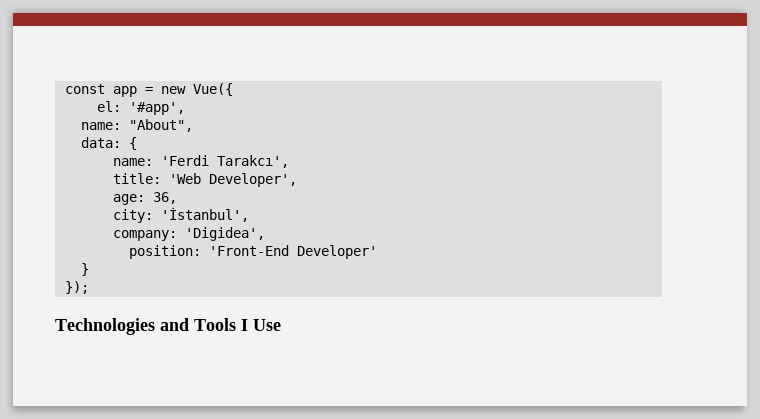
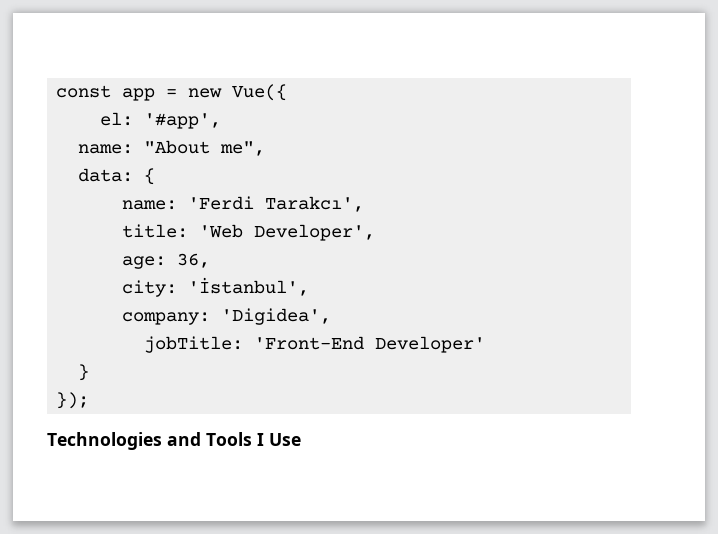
- name: "About",
+ name: "About me",
- position: 'Front-End Developer'
+ jobTitle: 'Front-End Developer'

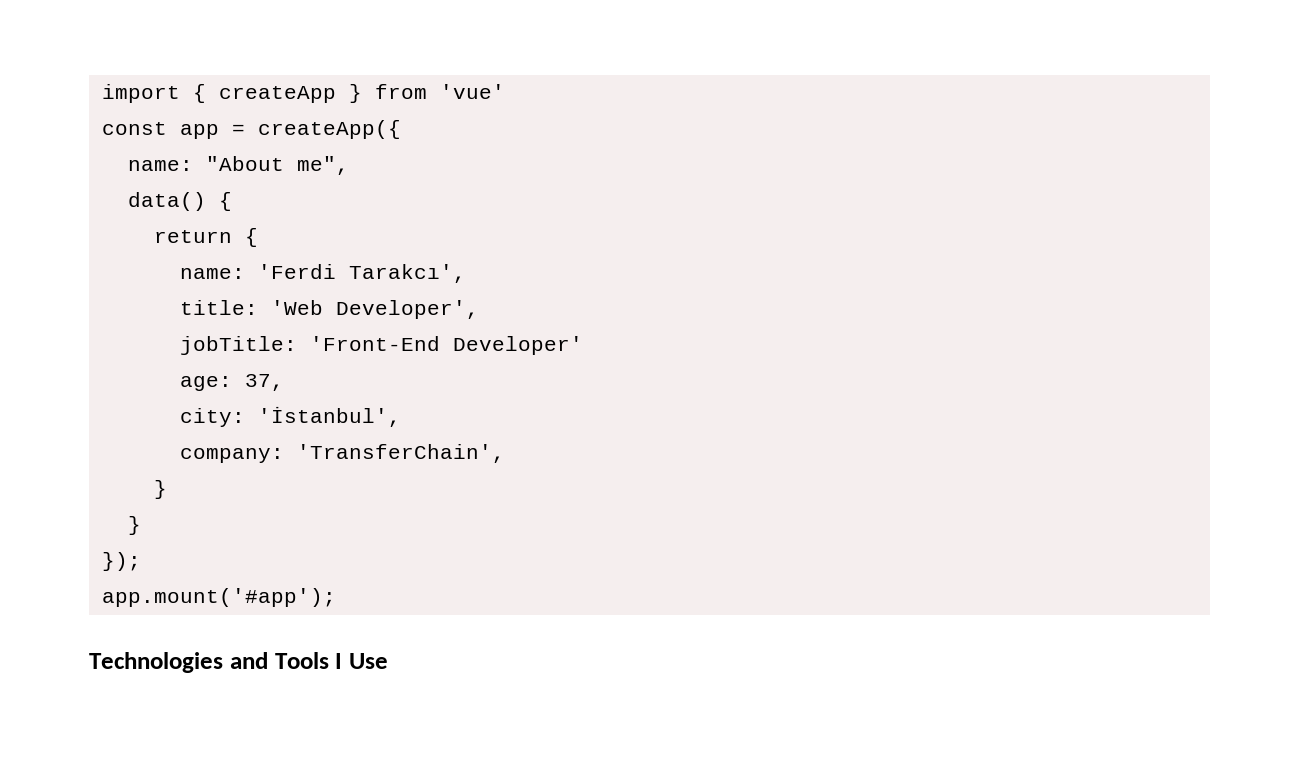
- const app = new Vue({
- el: '#app',
+ import { createApp } from 'vue'
+ const app = createApp({
- data: {
+ data() {
+ return {
+ jobTitle: 'Front-End Developer'
- age: 36,
+ age: 37,
- company: 'Digidea',
- jobTitle: 'Front-End Developer'
+ company: 'TransferChain',
+ }
+ app.mount('#app');

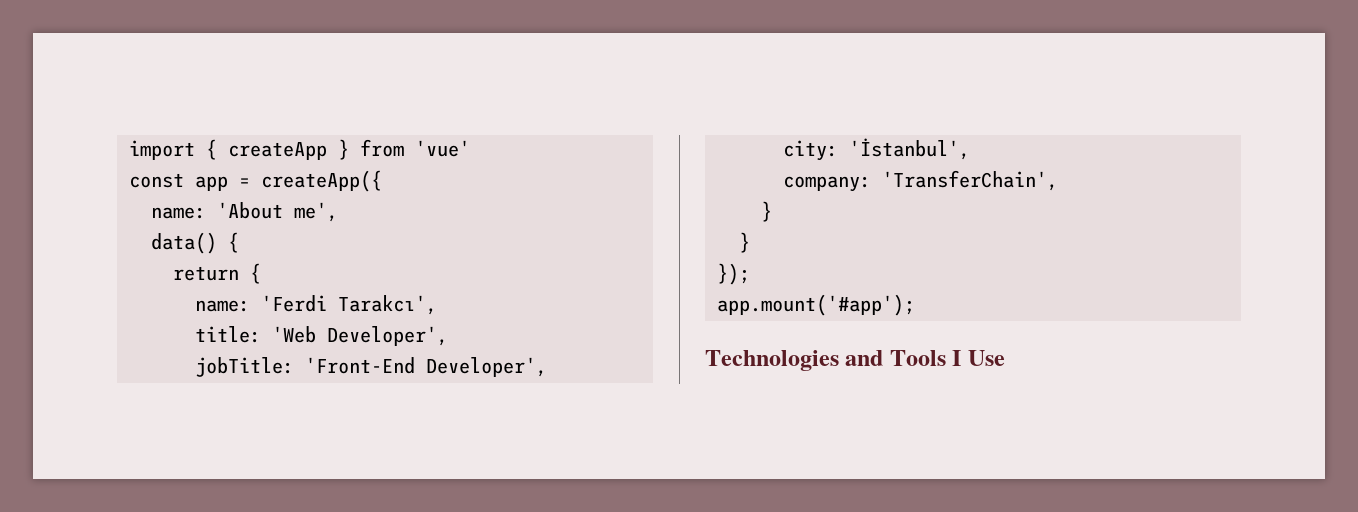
- name: "About me",
+ name: 'About me',
- jobTitle: 'Front-End Developer'
- age: 37,
+ jobTitle: 'Front-End Developer',

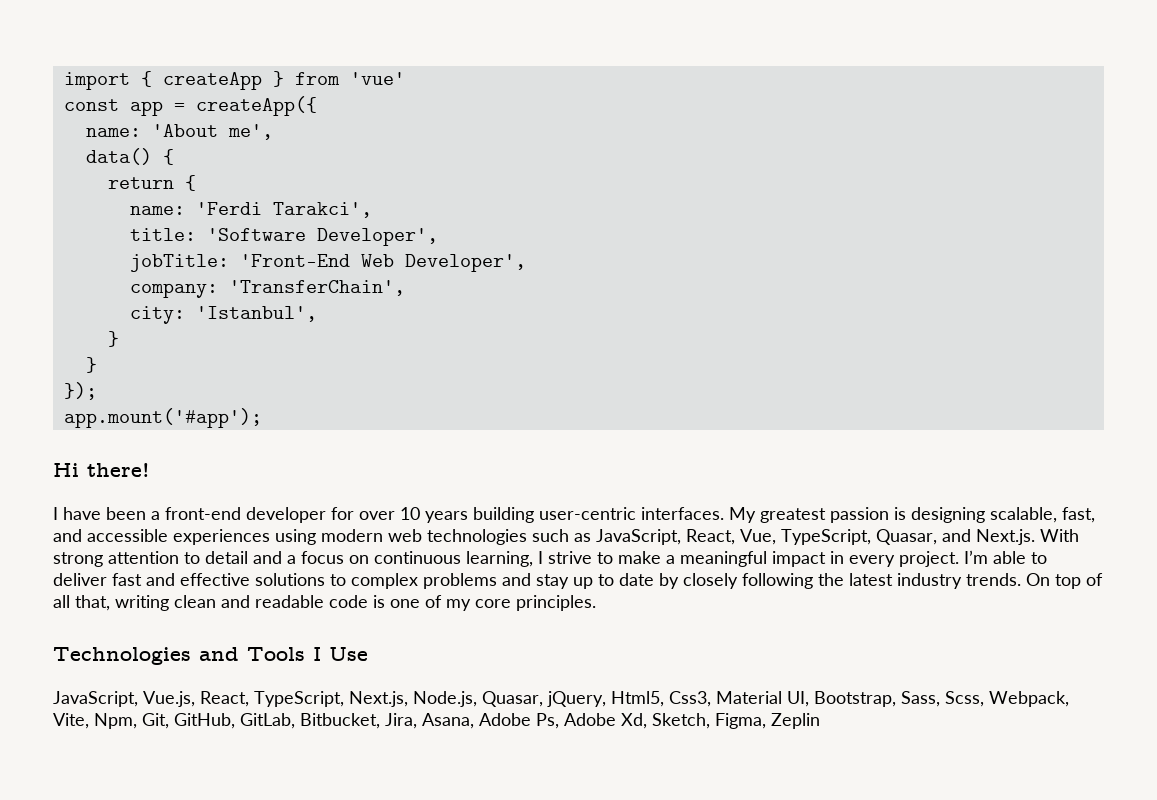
- name: 'Ferdi Tarakcı',
+ name: 'Ferdi Tarakci',
- title: 'Web Developer',
+ title: 'Software Developer',
- jobTitle: 'Front-End Developer',
- city: 'İstanbul',
+ jobTitle: 'Front-End Web Developer',
+ city: 'Istanbul',
+ Hi there!
+ I have been a front-end developer for over 10 years building user-centric interfaces. My greatest passion is designing scalable, fast, and accessible experiences using modern web technologies such as JavaScript, React, Vue, TypeScript, Quasar, and Next.js. With strong attention to detail and a focus on continuous learning, I strive to make a meaningful impact in every project. I’m able to deliver fast and effective solutions to complex problems and stay up to date by closely following the latest industry trends. On top of all that, writing clean and readable code is one of my core principles.
+ JavaScript, Vue.js, React, TypeScript, Next.js, Node.js, Quasar, jQuery, Html5, Css3, Material UI, Bootstrap, Sass, Scss, Webpack, Vite, Npm, Git, GitHub, GitLab, Bitbucket, Jira, Asana, Adobe Ps, Adobe Xd, Sketch, Figma, Zeplin

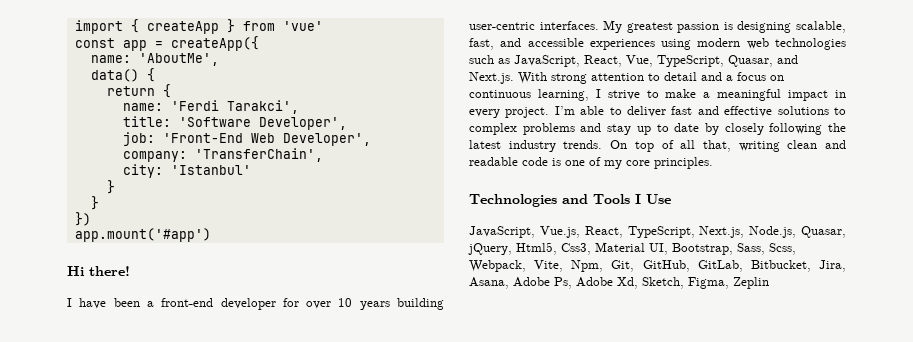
- name: 'About me',
+ name: 'AboutMe',
- jobTitle: 'Front-End Web Developer',
+ job: 'Front-End Web Developer',
- city: 'Istanbul',
+ city: 'Istanbul'
- });
- app.mount('#app');
+ })
+ app.mount('#app')

